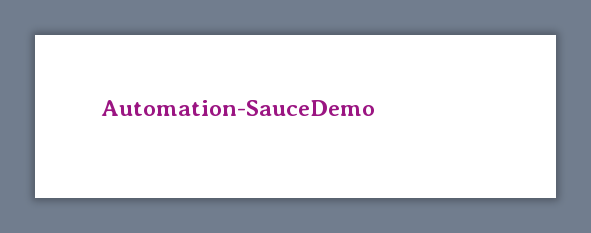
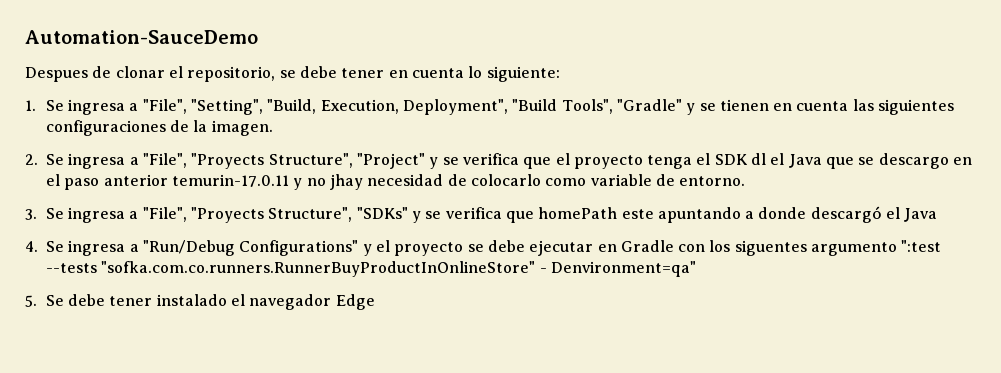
+ Despues de clonar el repositorio, se debe tener en cuenta lo siguiente:
+ 1. Se ingresa a "File", "Setting", "Build, Execution, Deployment", "Build Tools", "Gradle" y se tienen en cuenta las siguientes configuraciones de la imagen.
+ 2. Se ingresa a "File", "Proyects Structure", "Project" y se verifica que el proyecto tenga el SDK dl el Java que se descargo en el paso anterior temurin-17.0.11 y no jhay necesidad de colocarlo como variable de entorno.
+ 3. Se ingresa a "File", "Proyects Structure", "SDKs" y se verifica que homePath este apuntando a donde descargó el Java
+ 4. Se ingresa a "Run/Debug Configurations" y el proyecto se debe ejecutar en Gradle con los siguentes argumento ":test --tests "sofka.com.co.runners.RunnerBuyProductInOnlineStore" - Denvironment=qa"
+ 5. Se debe tener instalado el navegador Edge

